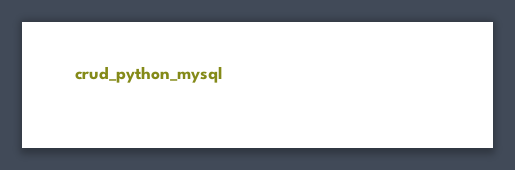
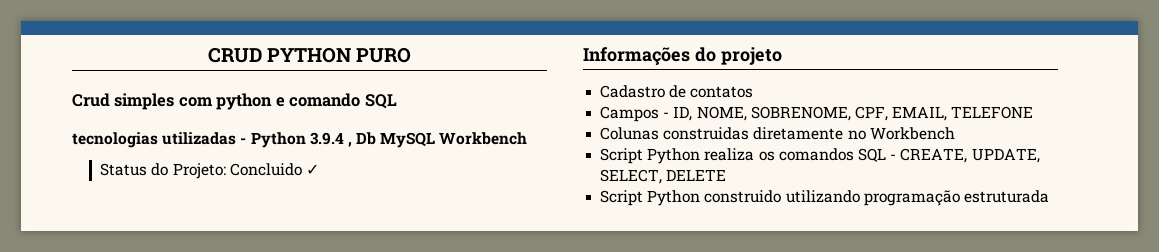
- crud_python_mysql
+ CRUD PYTHON PURO
+ Crud simples com python e comando SQL
+ tecnologias utilizadas - Python 3.9.4 , Db MySQL Workbench
+ Status do Projeto: Concluido ✓
+ Informações do projeto
+ Cadastro de contatos
+ Campos - ID, NOME, SOBRENOME, CPF, EMAIL, TELEFONE
+ Colunas construidas diretamente no Workbench
+ Script Python realiza os comandos SQL - CREATE, UPDATE, SELECT, DELETE
+ Script Python construido utilizando programação estruturada

